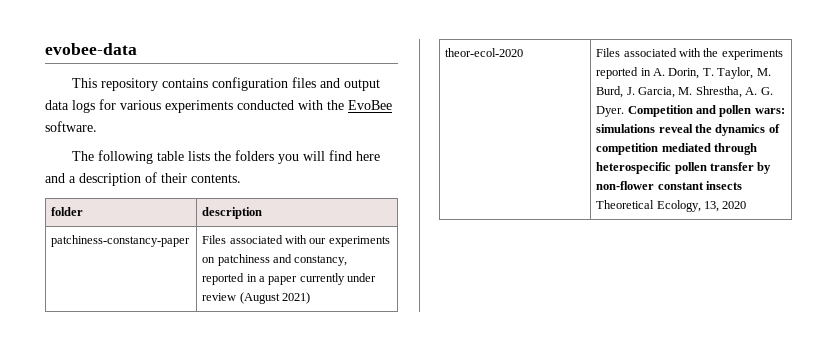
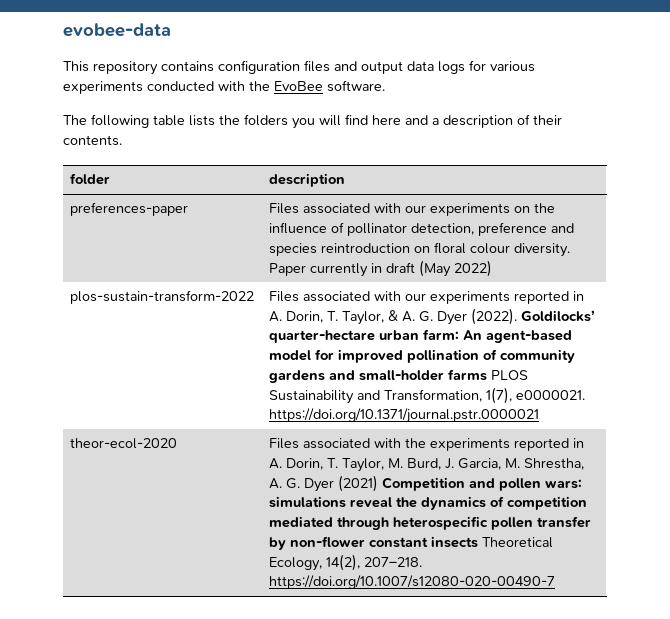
- patchiness-constancy-paper | Files associated with our experiments on patchiness and constancy, reported in a paper currently under review (August 2021)
+ preferences-paper | Files associated with our experiments on the influence of pollinator detection, preference and species reintroduction on floral colour diversity. Paper currently in draft (May 2022)
+ plos-sustain-transform-2022 | Files associated with our experiments reported in A. Dorin, T. Taylor, & A. G. Dyer (2022). Goldilocks’ quarter-hectare urban farm: An agent-based model for improved pollination of community gardens and small-holder farms PLOS Sustainability and Transformation, 1(7), e0000021. https://doi.org/10.1371/journal.pstr.0000021
- Files associated with the experiments reported in A. Dorin, T. Taylor, M. Burd, J. Garcia, M. Shrestha, A. G. Dyer. Competition and pollen wars: simulations reveal the dynamics of competition mediated through heterospecific pollen transfer by non-flower constant insects Theoretical Ecology, 13, 2020
+ Files associated with the experiments reported in A. Dorin, T. Taylor, M. Burd, J. Garcia, M. Shrestha, A. G. Dyer (2021) Competition and pollen wars: simulations reveal the dynamics of competition mediated through heterospecific pollen transfer by non-flower constant insects Theoretical Ecology, 14(2), 207–218. https://doi.org/10.1007/s12080-020-00490-7

